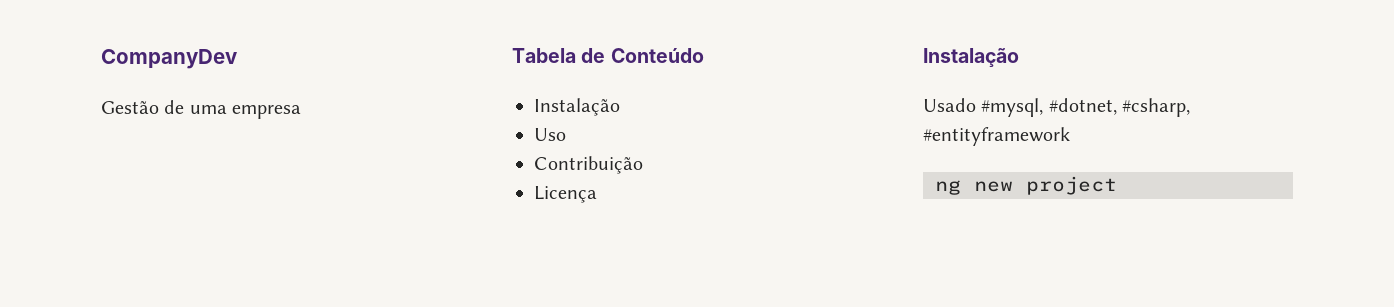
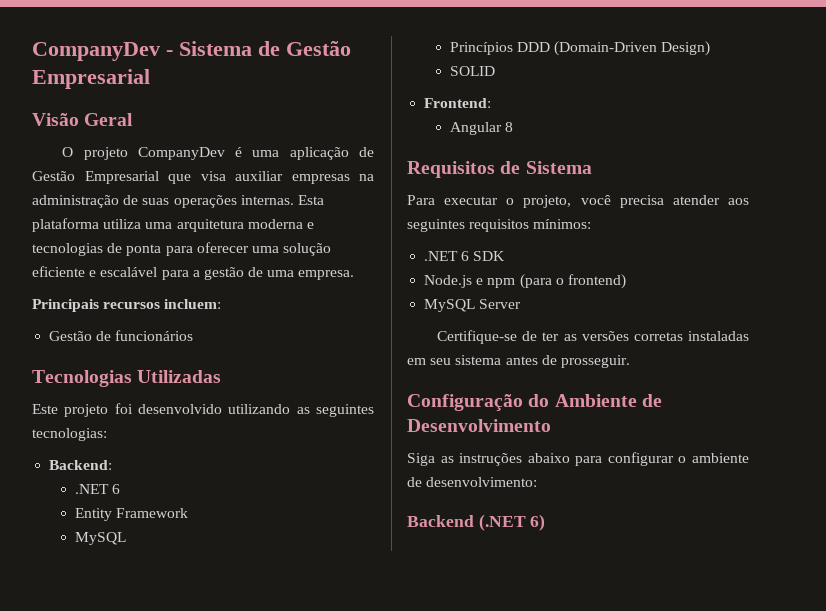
- CompanyDev
- Gestão de uma empresa
- Tabela de Conteúdo
- Instalação
- Uso
- Contribuição
- Licença
- Instalação
- Usado #mysql, #dotnet, #csharp, #entityframework
- ng new project
+ CompanyDev - Sistema de Gestão Empresarial
+ Visão Geral
+ O projeto CompanyDev é uma aplicação de Gestão Empresarial que visa auxiliar empresas na administração de suas operações internas. Esta plataforma utiliza uma arquitetura moderna e tecnologias de ponta para oferecer uma solução eficiente e escalável para a gestão de uma empresa.
+ Principais recursos incluem:
+ Gestão de funcionários
+ Tecnologias Utilizadas
+ Este projeto foi desenvolvido utilizando as seguintes tecnologias:
+ Backend:
+ .NET 6
+ Entity Framework
+ MySQL
+ Princípios DDD (Domain-Driven Design)
+ SOLID
+ Frontend:
+ Angular 8
+ Requisitos de Sistema
+ Para executar o projeto, você precisa atender aos seguintes requisitos mínimos:
+ .NET 6 SDK
+ Node.js e npm (para o frontend)
+ MySQL Server
+ Certifique-se de ter as versões corretas instaladas em seu sistema antes de prosseguir.
+ Configuração do Ambiente de Desenvolvimento
+ Siga as instruções abaixo para configurar o ambiente de desenvolvimento:
+ Backend (.NET 6)

